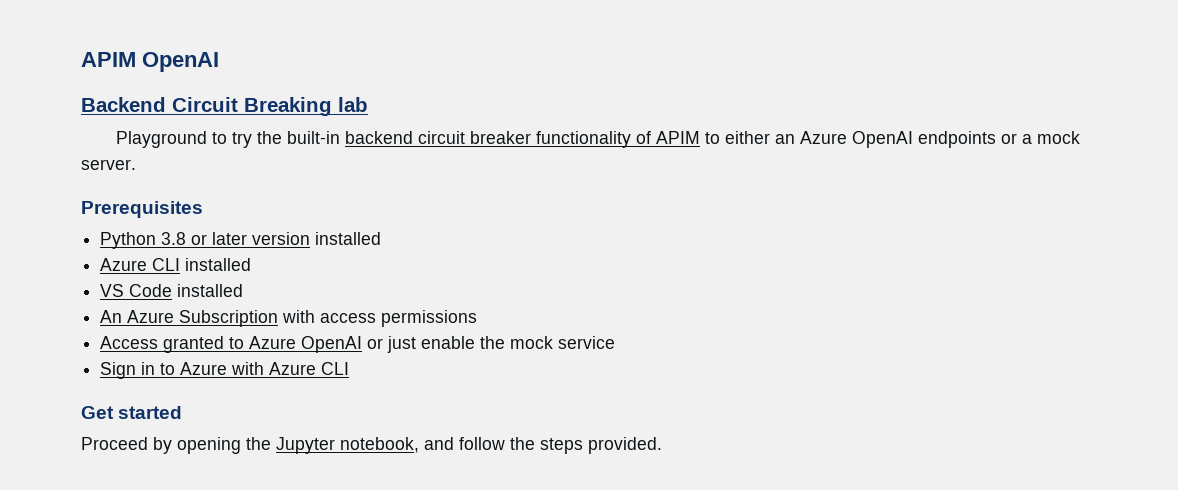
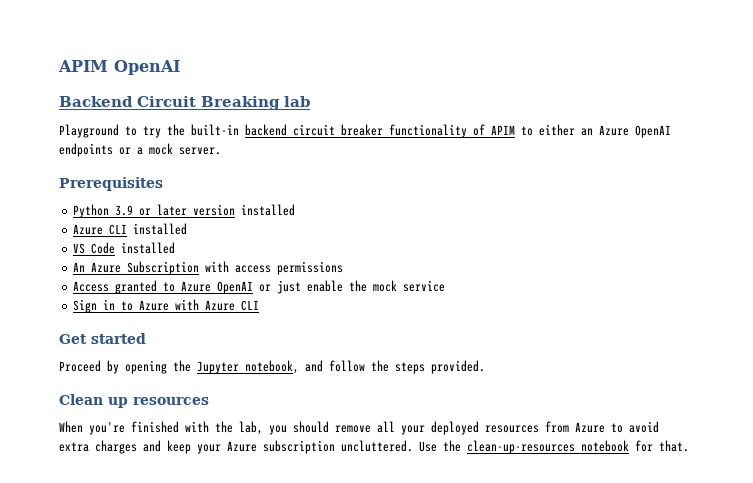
- Python 3.8 or later version installed
+ Python 3.9 or later version installed
+ Clean up resources
+ When you're finished with the lab, you should remove all your deployed resources from Azure to avoid extra charges and keep your Azure subscription uncluttered. Use the clean-up-resources notebook for that.

